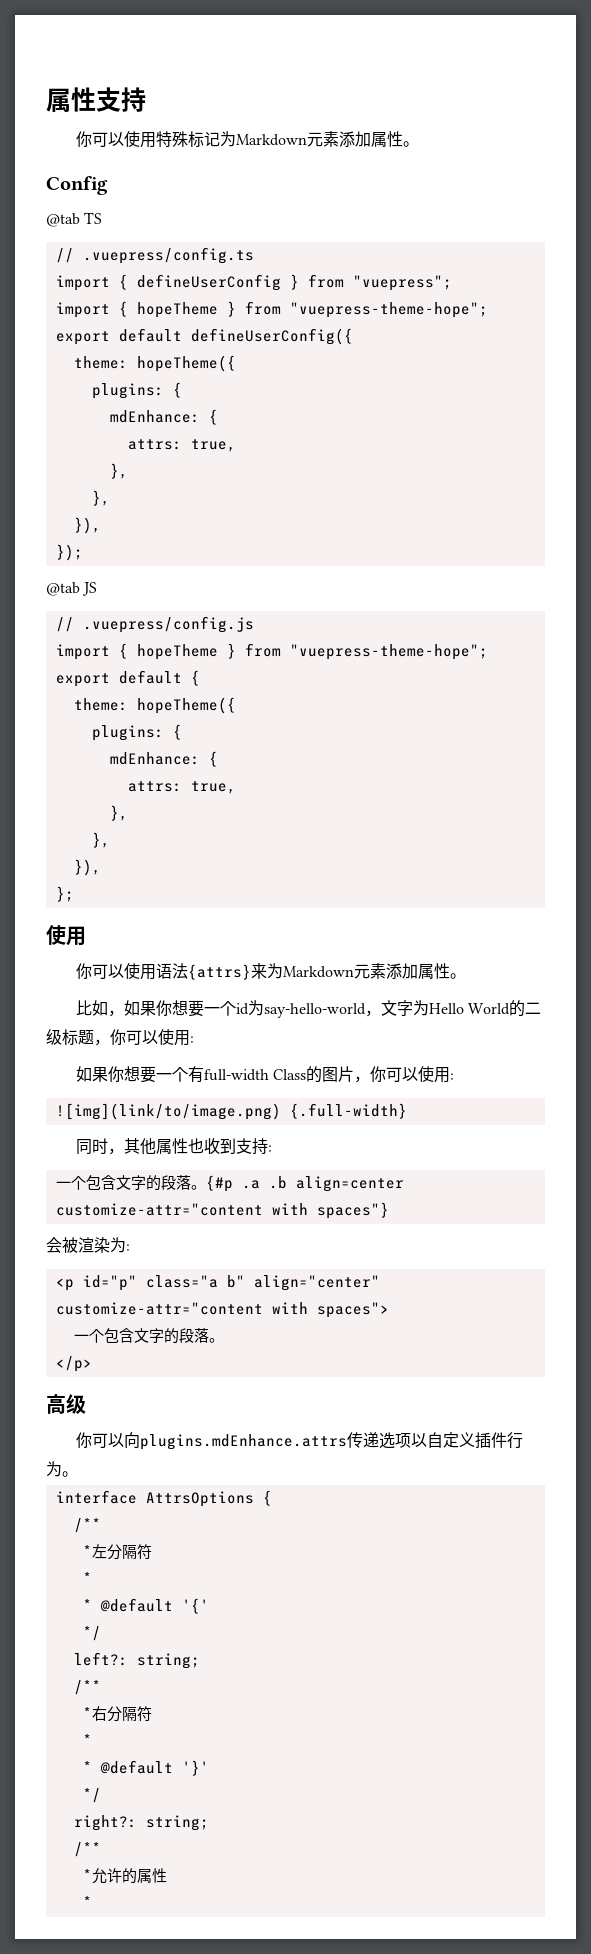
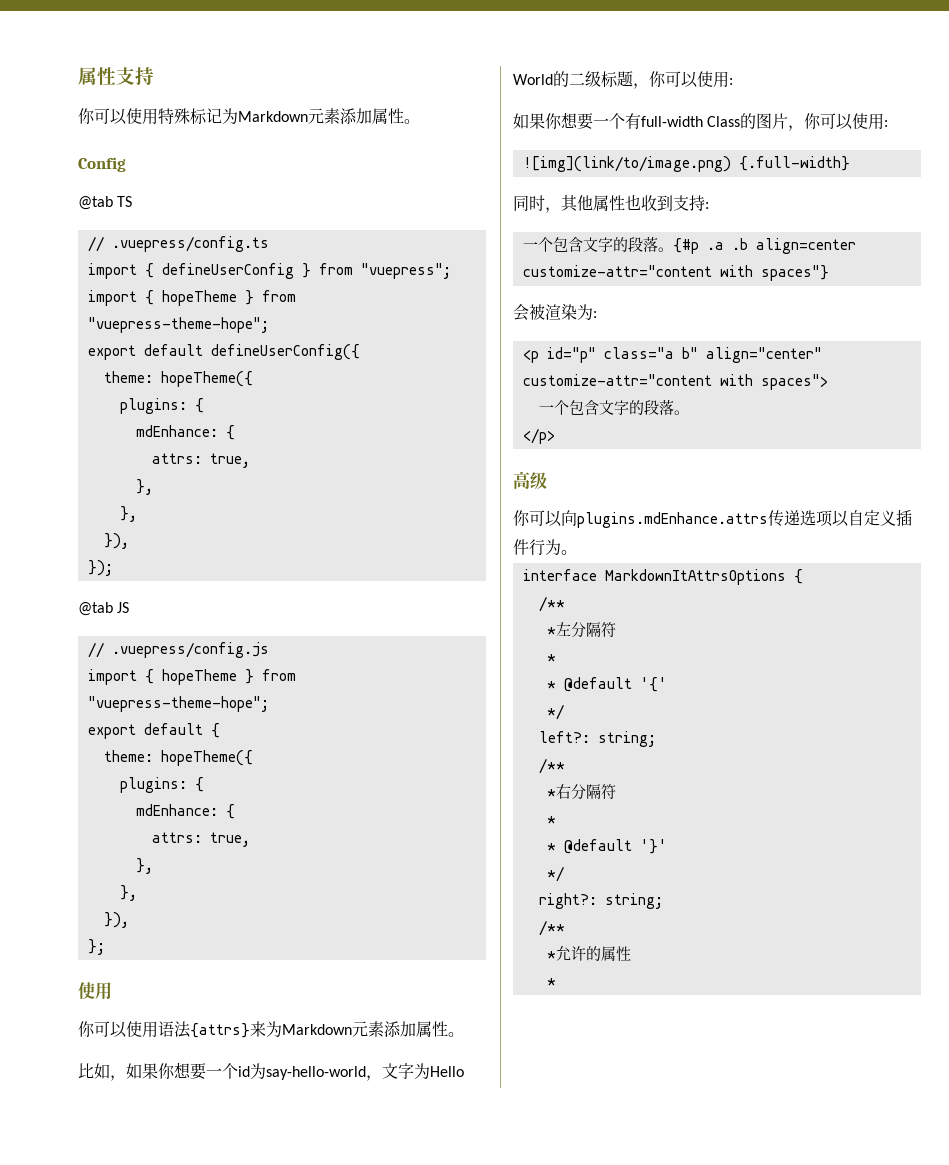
- interface AttrsOptions {
+ interface MarkdownItAttrsOptions {

